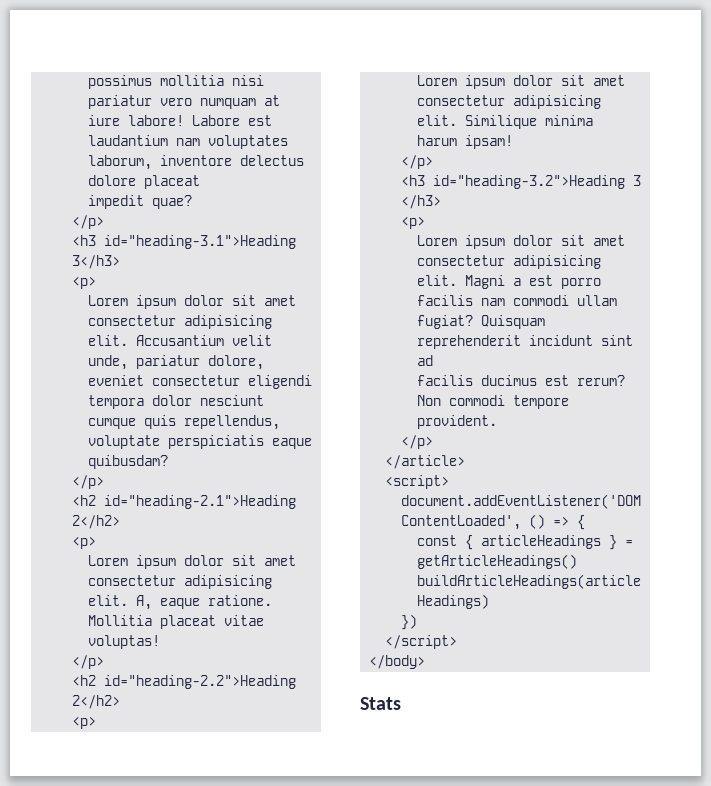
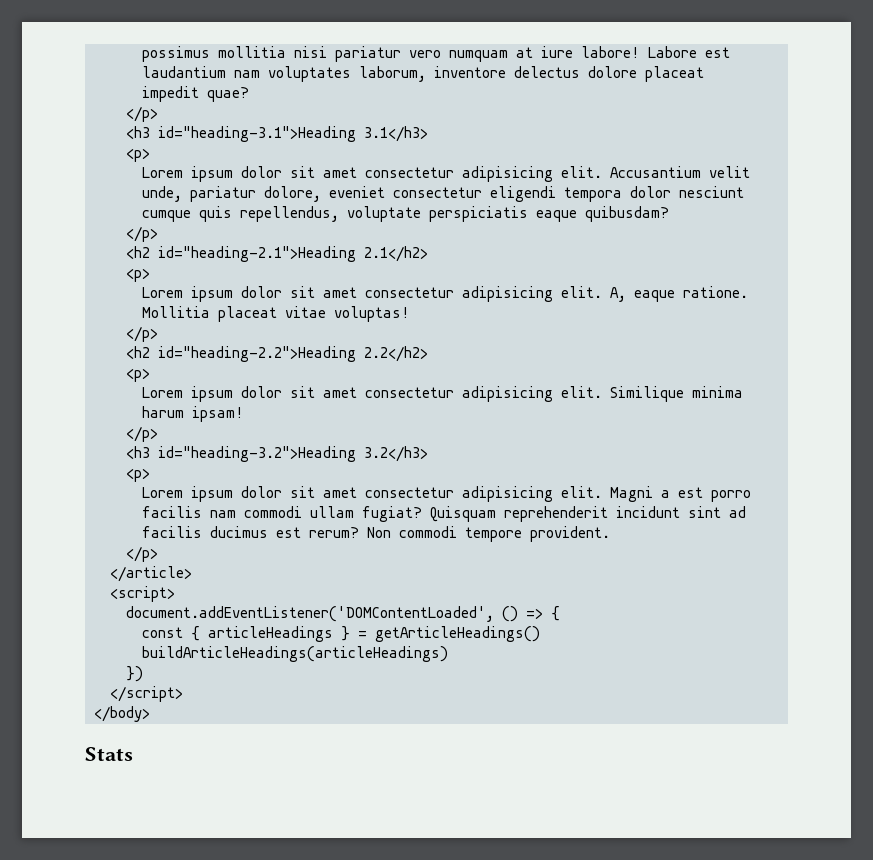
- <h3 id="heading-3.1">Heading 3</h3>
+ <h3 id="heading-3.1">Heading 3.1</h3>
- <h2 id="heading-2.1">Heading 2</h2>
+ <h2 id="heading-2.1">Heading 2.1</h2>
- <h2 id="heading-2.2">Heading 2</h2>
+ <h2 id="heading-2.2">Heading 2.2</h2>
- <h3 id="heading-3.2">Heading 3 </h3>
+ <h3 id="heading-3.2">Heading 3.2</h3>

